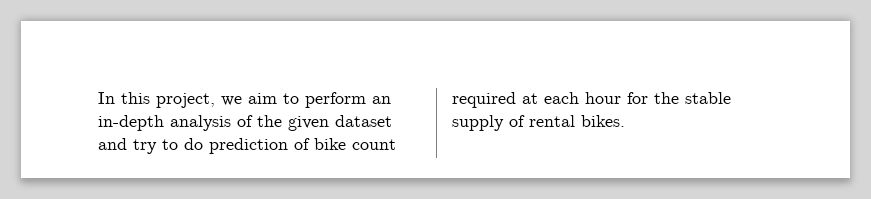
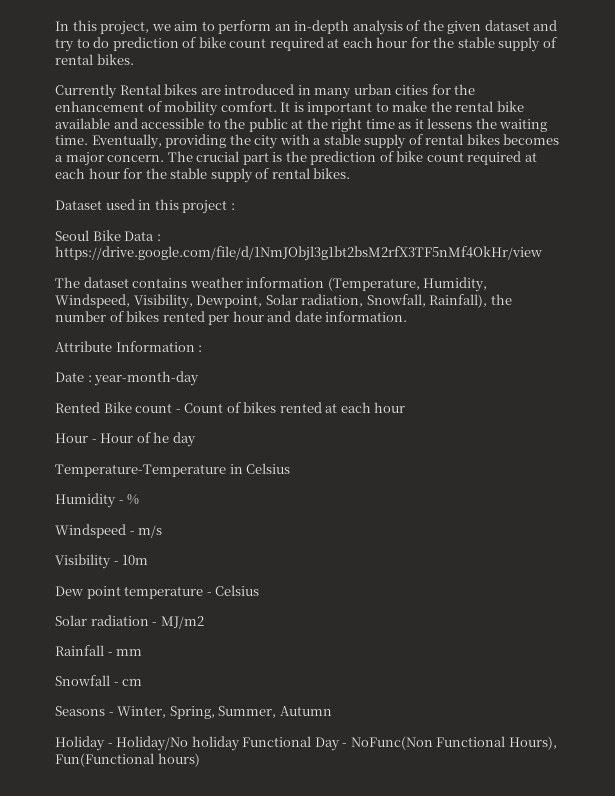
+ Currently Rental bikes are introduced in many urban cities for the enhancement of mobility comfort. It is important to make the rental bike available and accessible to the public at the right time as it lessens the waiting time. Eventually, providing the city with a stable supply of rental bikes becomes a major concern. The crucial part is the prediction of bike count required at each hour for the stable supply of rental bikes.
+ Dataset used in this project :
+ Seoul Bike Data : https://drive.google.com/file/d/1NmJObjl3g1bt2bsM2rfX3TF5nMf4OkHr/view
+ The dataset contains weather information (Temperature, Humidity, Windspeed, Visibility, Dewpoint, Solar radiation, Snowfall, Rainfall), the number of bikes rented per hour and date information.
+ Attribute Information :
+ Date : year-month-day
+ Rented Bike count - Count of bikes rented at each hour
+ Hour - Hour of he day
+ Temperature-Temperature in Celsius
+ Humidity - %
+ Windspeed - m/s
+ Visibility - 10m
+ Dew point temperature - Celsius
+ Solar radiation - MJ/m2
+ Rainfall - mm
+ Snowfall - cm
+ Seasons - Winter, Spring, Summer, Autumn
+ Holiday - Holiday/No holiday Functional Day - NoFunc(Non Functional Hours), Fun(Functional hours)

